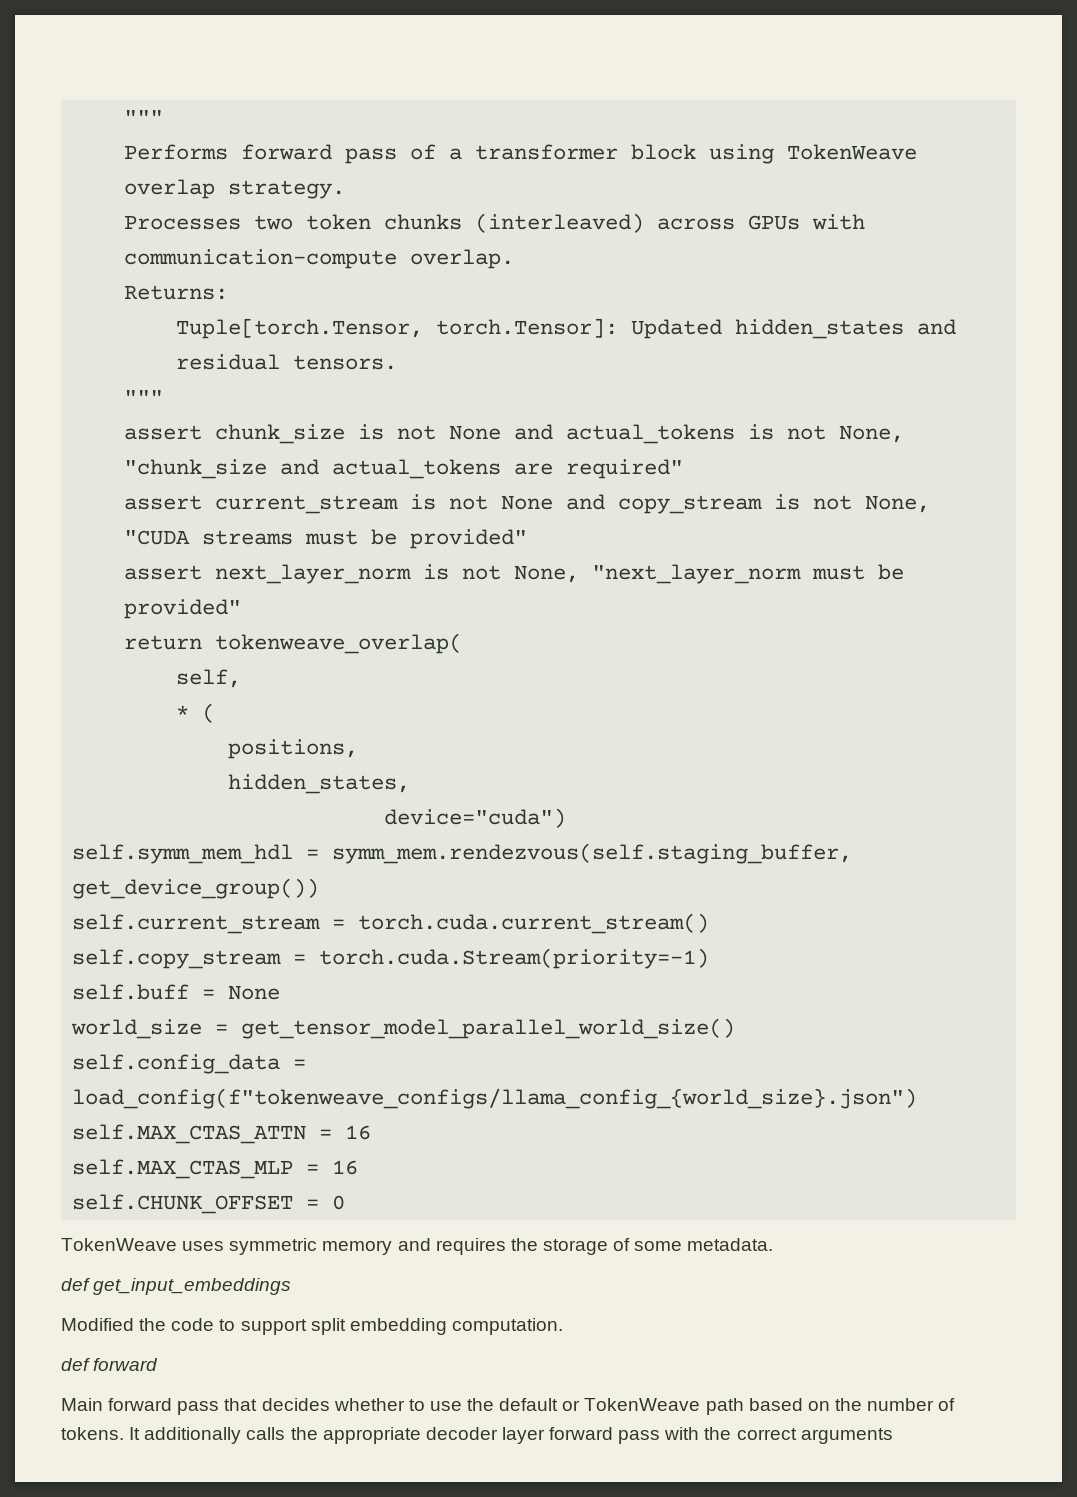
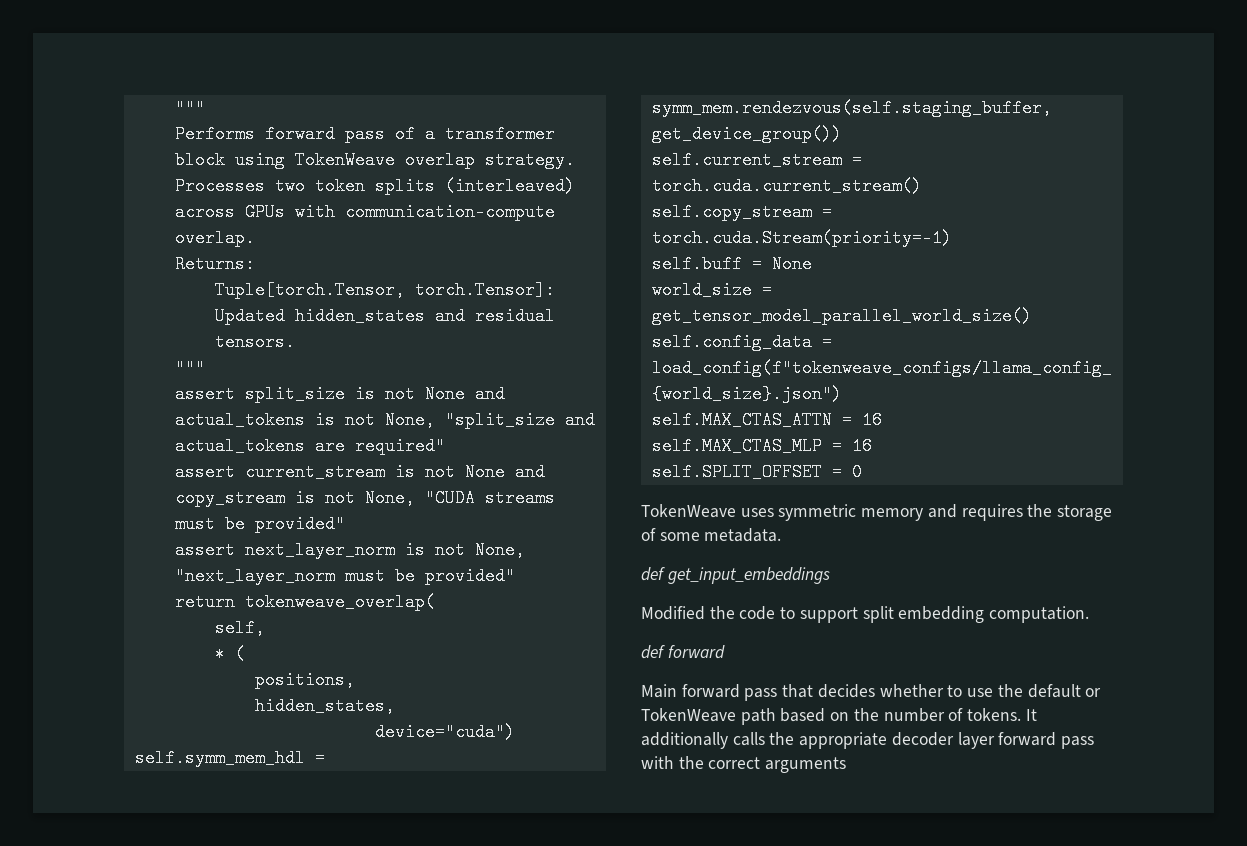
- Processes two token chunks (interleaved) across GPUs with communication-compute overlap.
+ Processes two token splits (interleaved) across GPUs with communication-compute overlap.
- assert chunk_size is not None and actual_tokens is not None, "chunk_size and actual_tokens are required"
+ assert split_size is not None and actual_tokens is not None, "split_size and actual_tokens are required"
- self.CHUNK_OFFSET = 0
+ self.SPLIT_OFFSET = 0

